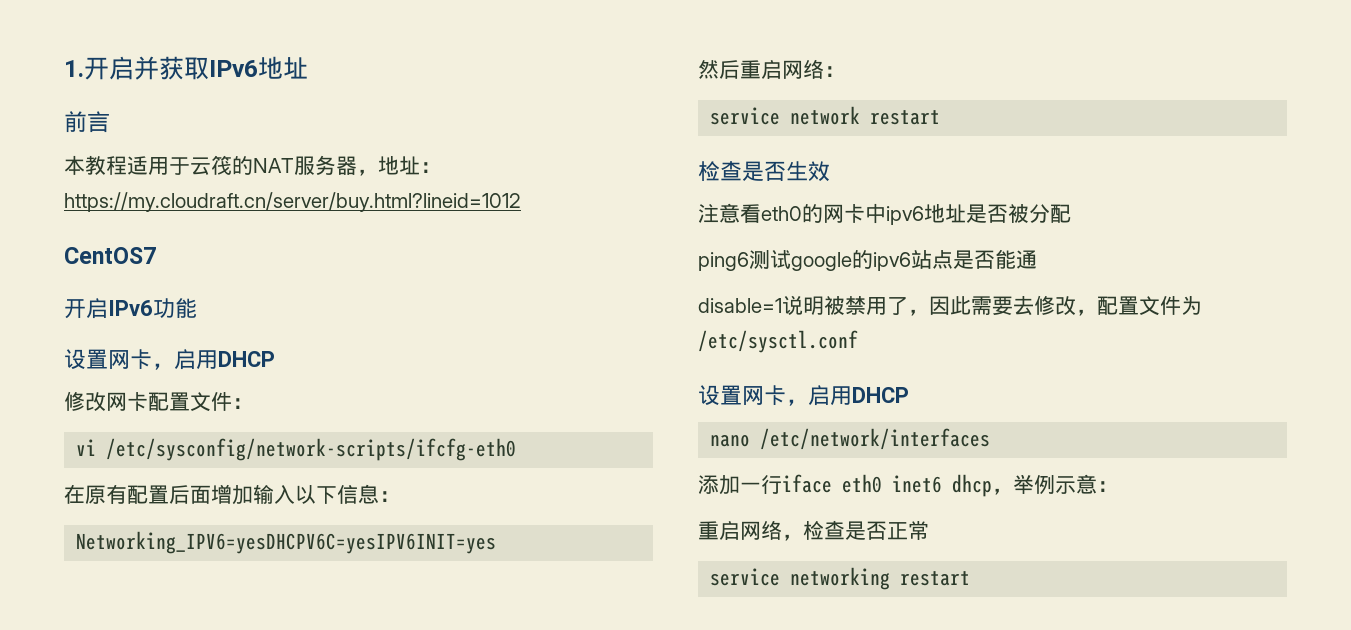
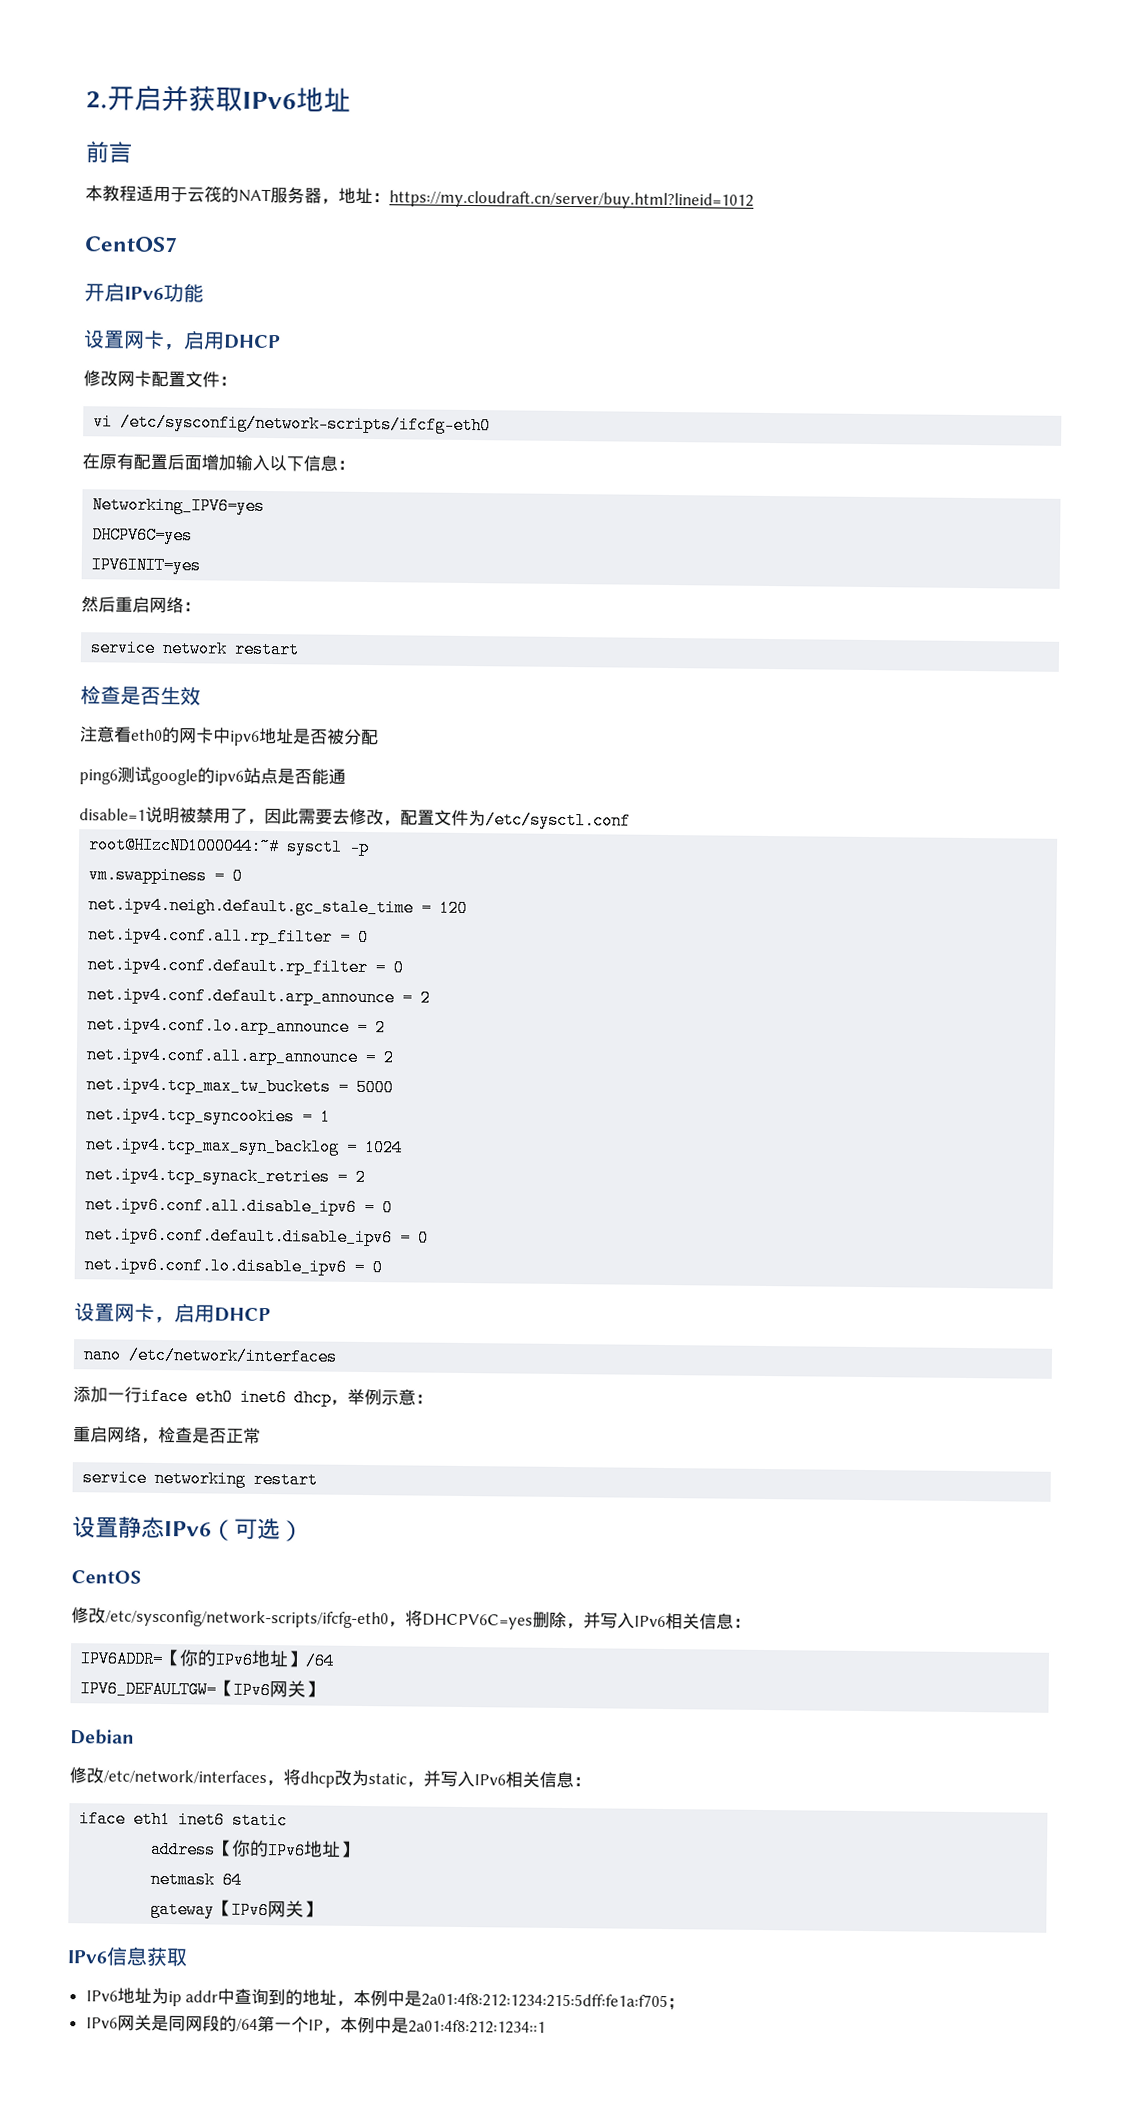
- 1.开启并获取IPv6地址
+ 2.开启并获取IPv6地址
- Networking_IPV6=yesDHCPV6C=yesIPV6INIT=yes
+ Networking_IPV6=yes
+ DHCPV6C=yes
+ IPV6INIT=yes
+ root@HIzcND1000044:~# sysctl -p
+ vm.swappiness = 0
+ net.ipv4.neigh.default.gc_stale_time = 120
+ net.ipv4.conf.all.rp_filter = 0
+ net.ipv4.conf.default.rp_filter = 0
+ net.ipv4.conf.default.arp_announce = 2
+ net.ipv4.conf.lo.arp_announce = 2
+ net.ipv4.conf.all.arp_announce = 2
+ net.ipv4.tcp_max_tw_buckets = 5000
+ net.ipv4.tcp_syncookies = 1
+ net.ipv4.tcp_max_syn_backlog = 1024
+ net.ipv4.tcp_synack_retries = 2
+ net.ipv6.conf.all.disable_ipv6 = 0
+ net.ipv6.conf.default.disable_ipv6 = 0
+ net.ipv6.conf.lo.disable_ipv6 = 0
+ 设置静态IPv6（可选）
+ CentOS
+ 修改/etc/sysconfig/network-scripts/ifcfg-eth0，将DHCPV6C=yes删除，并写入IPv6相关信息：
+ IPV6ADDR=【你的IPv6地址】/64
+ IPV6_DEFAULTGW=【IPv6网关】
+ Debian
+ 修改/etc/network/interfaces，将dhcp改为static，并写入IPv6相关信息：
+ iface eth1 inet6 static
+ address【你的IPv6地址】
+ netmask 64
+ gateway【IPv6网关】
+ IPv6信息获取
+ IPv6地址为ip addr中查询到的地址，本例中是2a01:4f8:212:1234:215:5dff:fe1a:f705；
+ IPv6网关是同网段的/64第一个IP，本例中是2a01:4f8:212:1234::1

